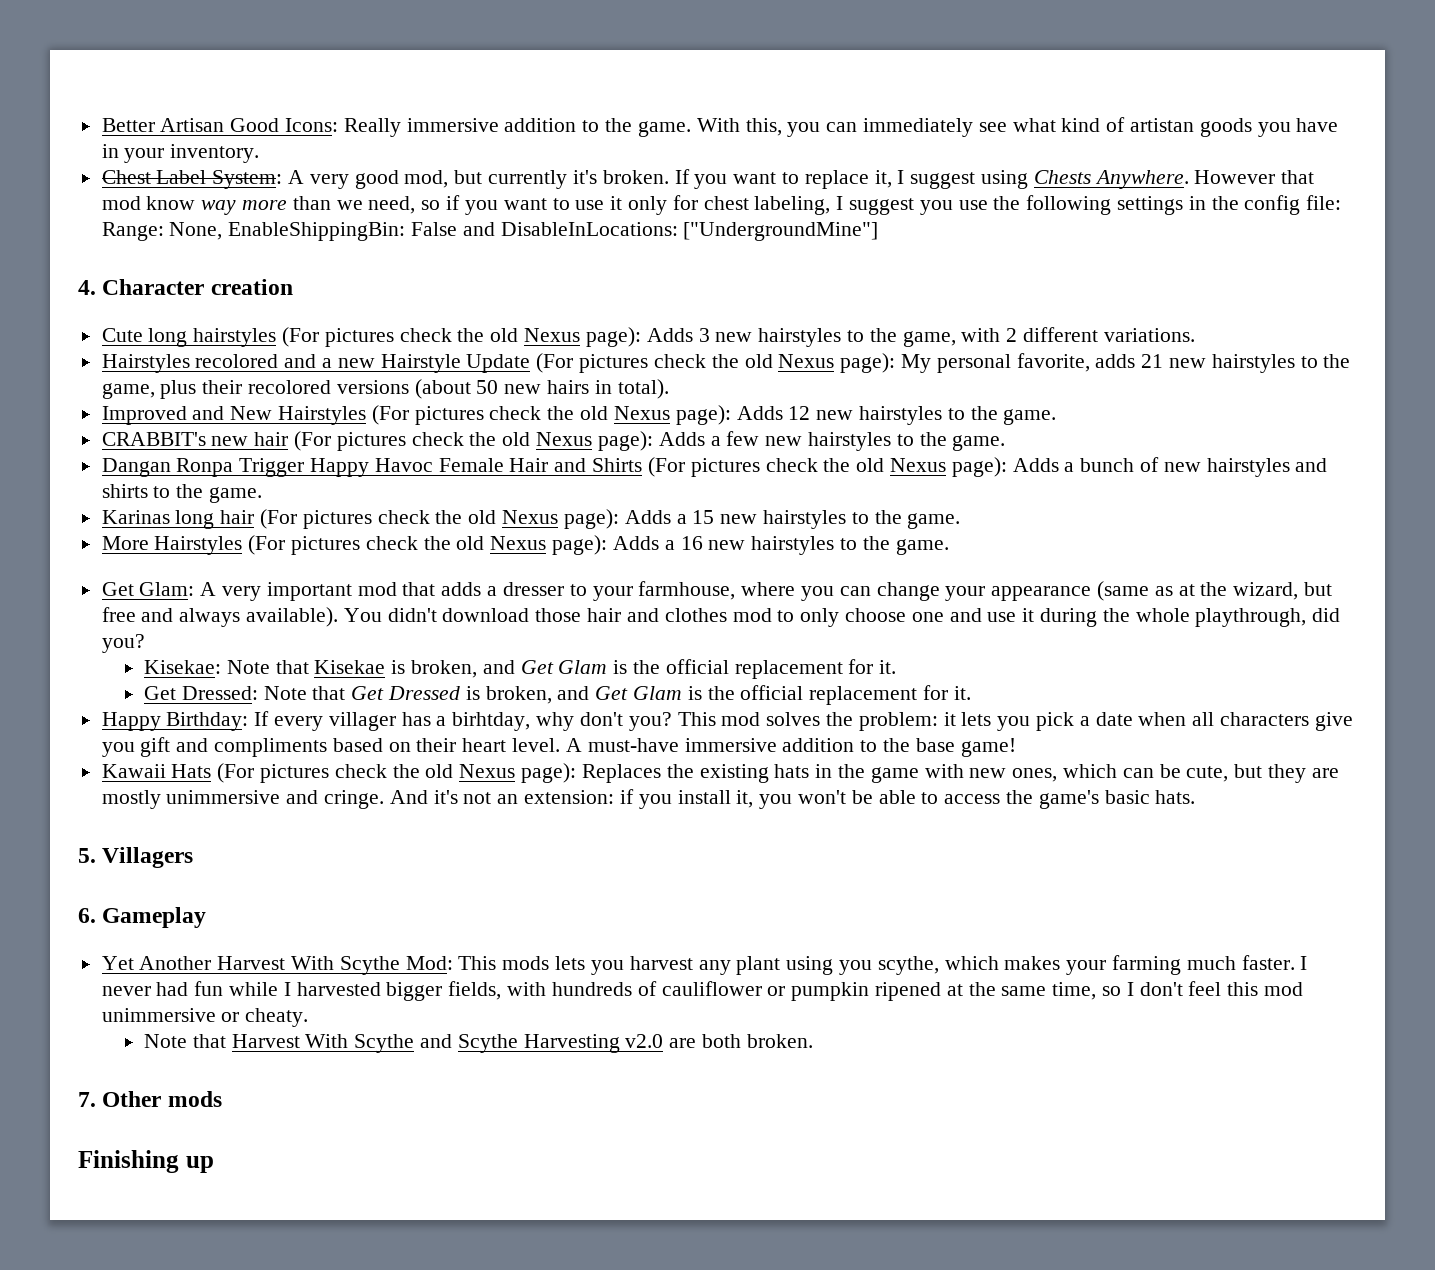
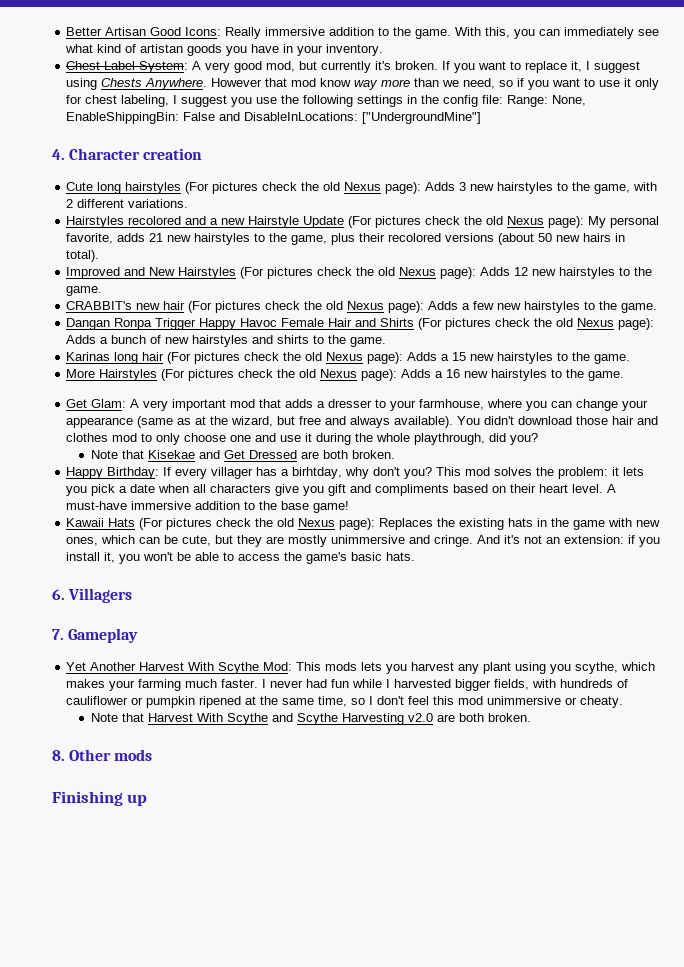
- Kisekae: Note that Kisekae is broken, and Get Glam is the official replacement for it.
- Get Dressed: Note that Get Dressed is broken, and Get Glam is the official replacement for it.
+ Note that Kisekae and Get Dressed are both broken.
- 5. Villagers
+ 6. Villagers
- 6. Gameplay
+ 7. Gameplay
- 7. Other mods
+ 8. Other mods

